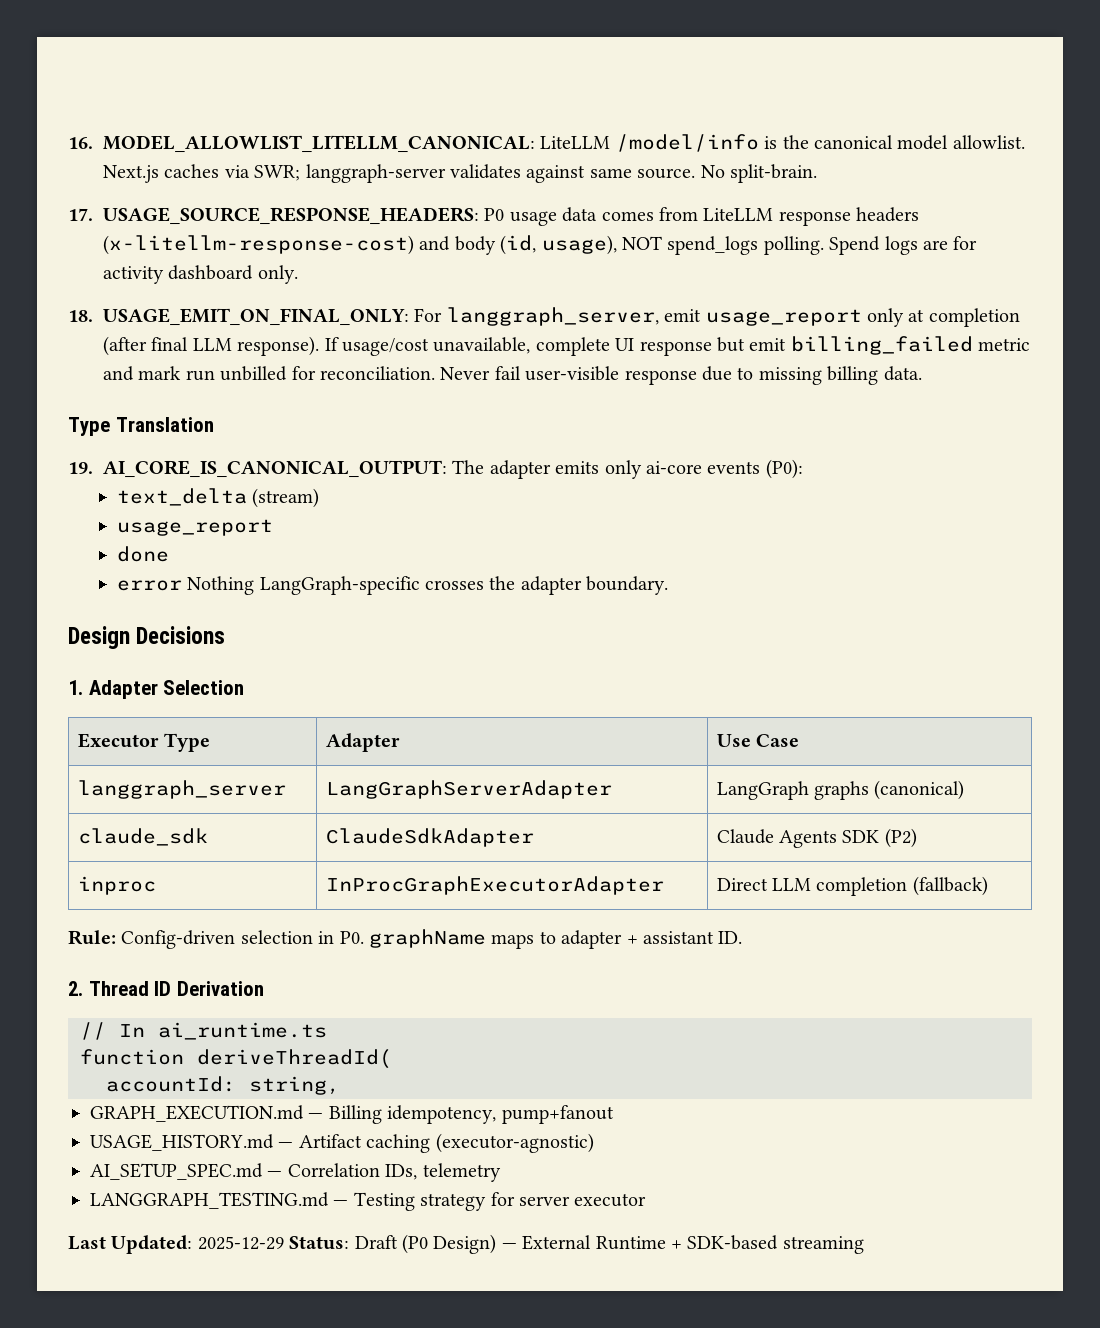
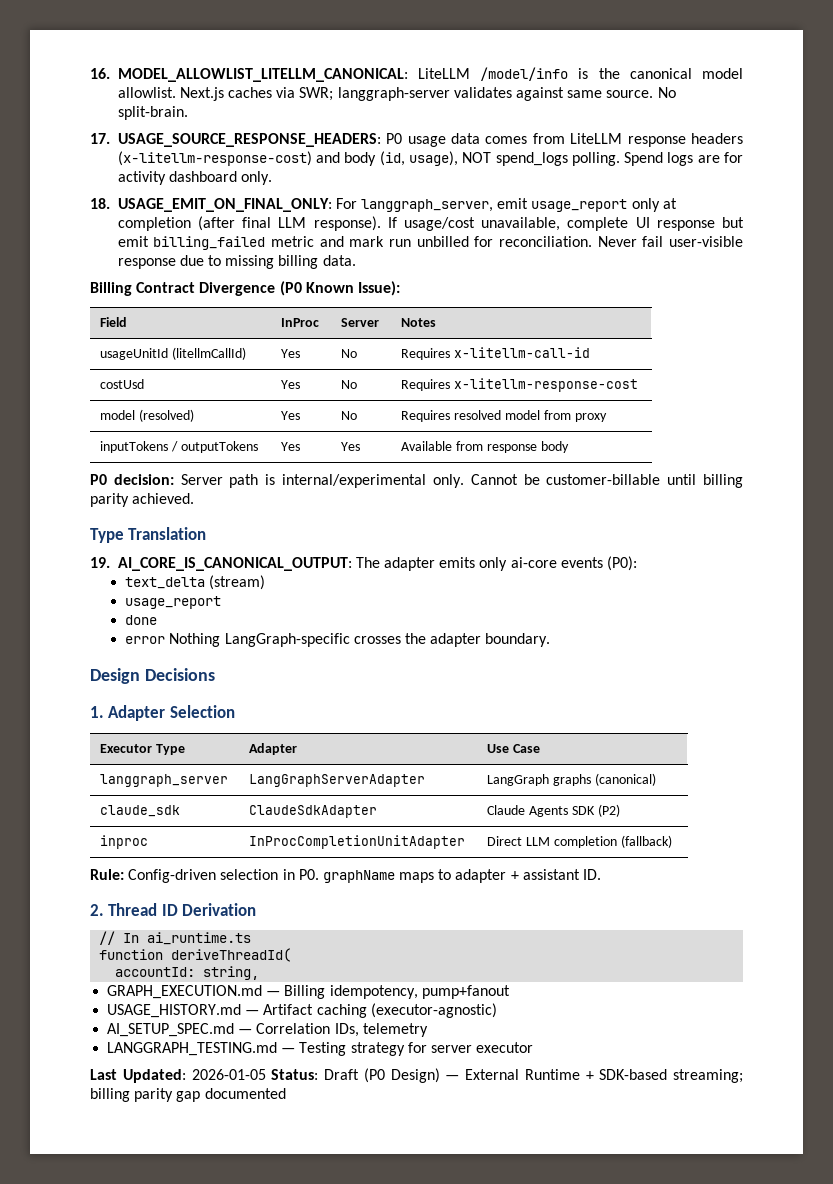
+ Billing Contract Divergence (P0 Known Issue):
+ Field | InProc | Server | Notes
+ usageUnitId (litellmCallId) | Yes | No | Requires x-litellm-call-id
+ costUsd | Yes | No | Requires x-litellm-response-cost
+ model (resolved) | Yes | No | Requires resolved model from proxy
+ inputTokens / outputTokens | Yes | Yes | Available from response body
+ P0 decision: Server path is internal/experimental only. Cannot be customer-billable until billing parity achieved.
- inproc | InProcGraphExecutorAdapter | Direct LLM completion (fallback)
+ inproc | InProcCompletionUnitAdapter | Direct LLM completion (fallback)
- Last Updated: 2025-12-29 Status: Draft (P0 Design) — External Runtime + SDK-based streaming
+ Last Updated: 2026-01-05 Status: Draft (P0 Design) — External Runtime + SDK-based streaming; billing parity gap documented

